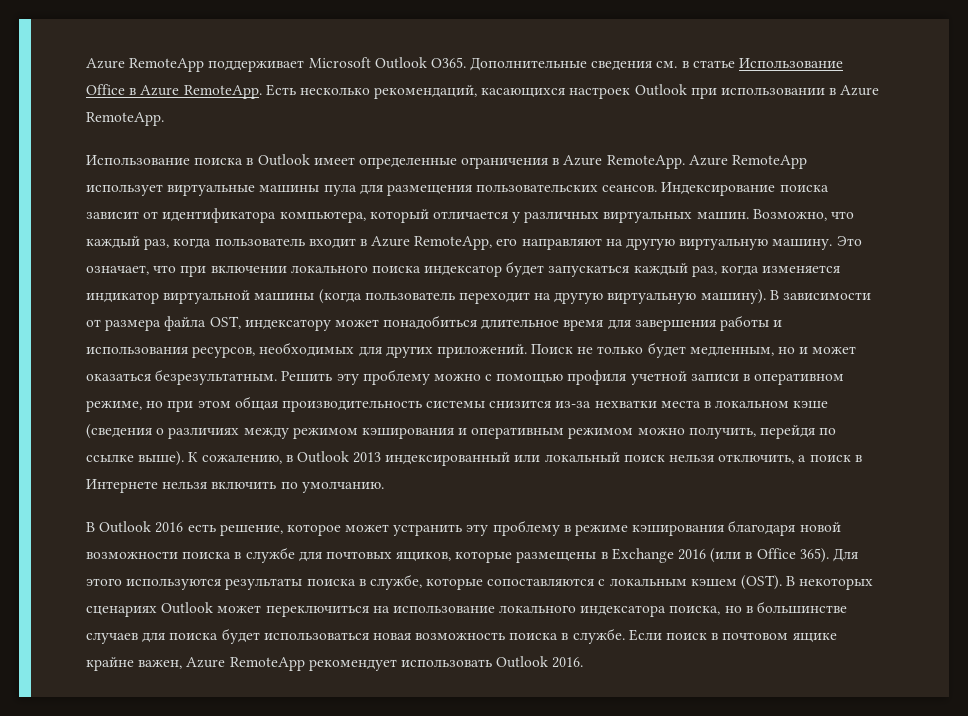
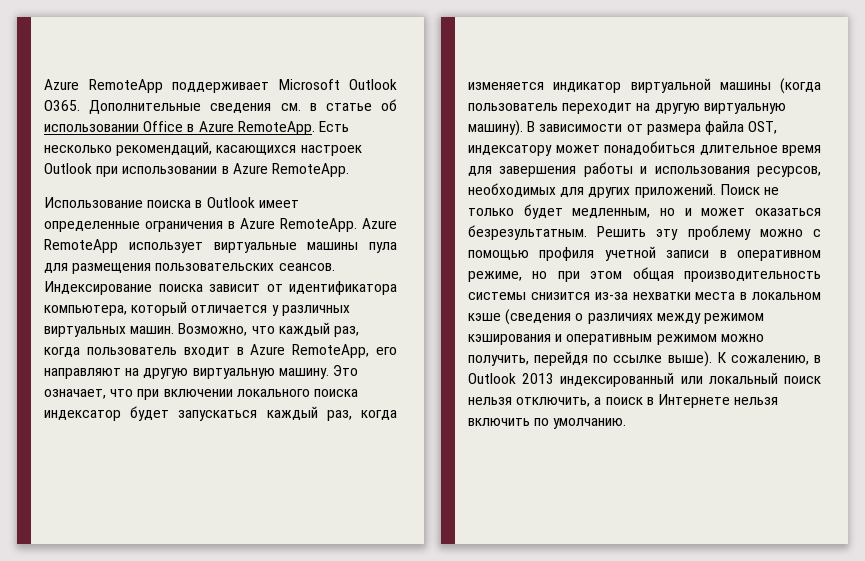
- Дополнительные сведения см. в статье Использование Office в Azure RemoteApp.
+ Дополнительные сведения см. в статье об использовании Office в Azure RemoteApp.
- В Outlook 2016 есть решение, которое может устранить эту проблему в режиме кэширования благодаря новой возможности поиска в службе для почтовых ящиков, которые размещены в Exchange 2016 (или в Office 365). Для этого используются результаты поиска в службе, которые сопоставляются с локальным кэшем (OST). В некоторых сценариях Outlook может переключиться на использование локального индексатора поиска, но в большинстве случаев для поиска будет использоваться новая возможность поиска в службе. Если поиск в почтовом ящике крайне важен, Azure RemoteApp рекомендует использовать Outlook 2016.

